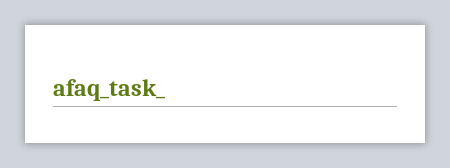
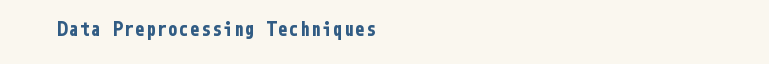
- afaq_task_
+ Data Preprocessing Techniques

